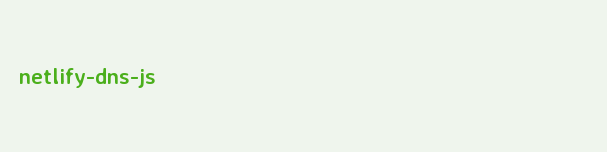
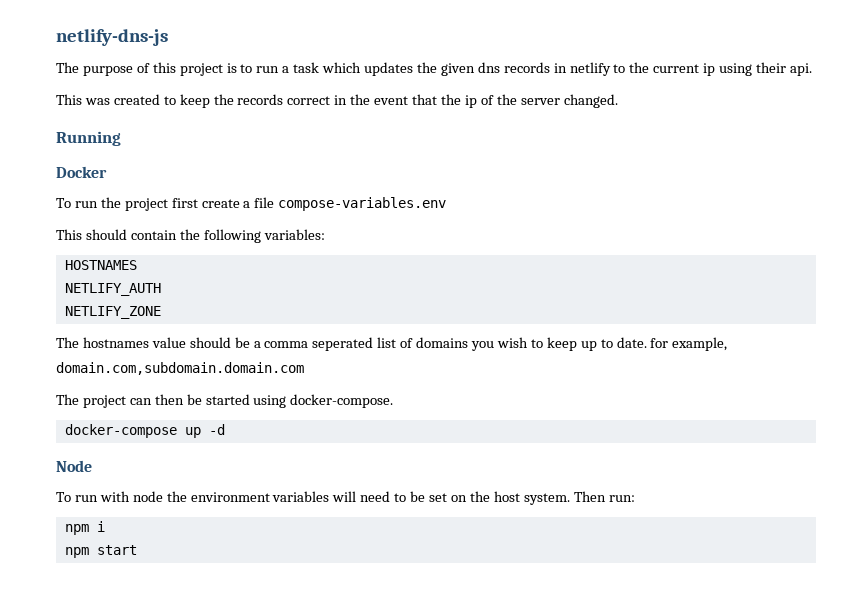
+ The purpose of this project is to run a task which updates the given dns records in netlify to the current ip using their api.
+ This was created to keep the records correct in the event that the ip of the server changed.
+ Running
+ Docker
+ To run the project first create a file compose-variables.env
+ This should contain the following variables:
+ HOSTNAMES
+ NETLIFY_AUTH
+ NETLIFY_ZONE
+ The hostnames value should be a comma seperated list of domains you wish to keep up to date. for example, domain.com,subdomain.domain.com
+ The project can then be started using docker-compose.
+ docker-compose up -d
+ Node
+ To run with node the environment variables will need to be set on the host system. Then run:
+ npm i
+ npm start

